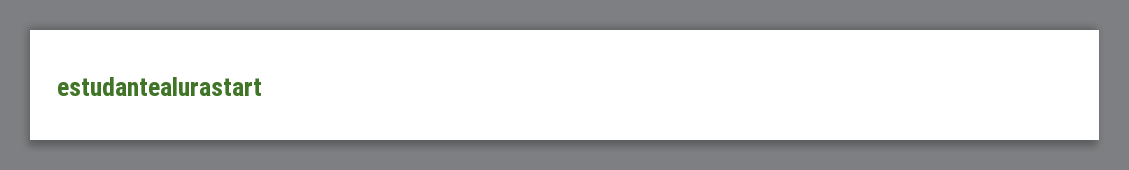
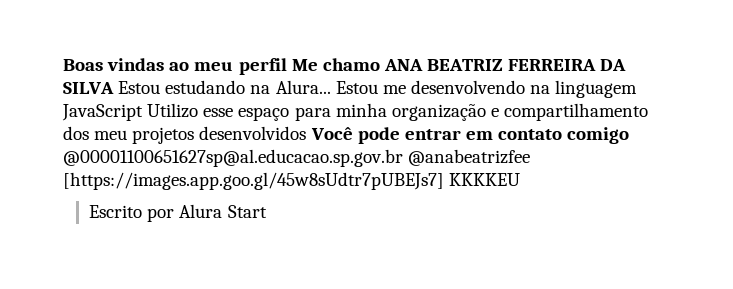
- estudantealurastart
+ Boas vindas ao meu perfil Me chamo ANA BEATRIZ FERREIRA DA SILVA Estou estudando na Alura... Estou me desenvolvendo na linguagem JavaScript Utilizo esse espaço para minha organização e compartilhamento dos meu projetos desenvolvidos Você pode entrar em contato comigo @00001100651627sp@al.educacao.sp.gov.br @anabeatrizfee [https://images.app.goo.gl/45w8sUdtr7pUBEJs7] KKKKEU
+ Escrito por Alura Start

